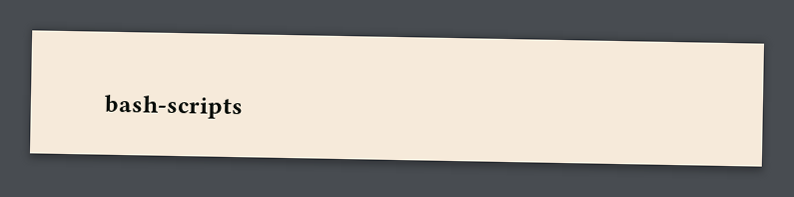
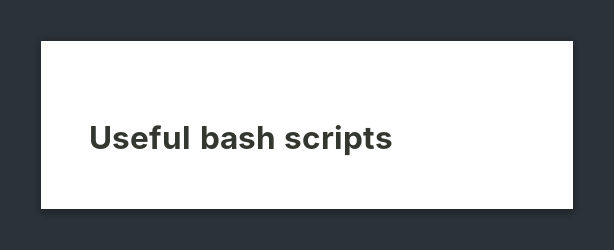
- bash-scripts
+ Useful bash scripts

